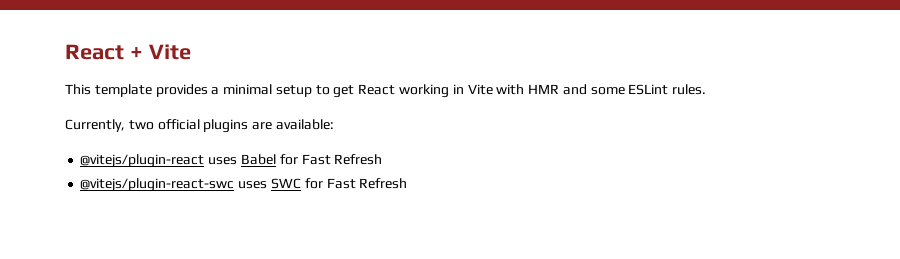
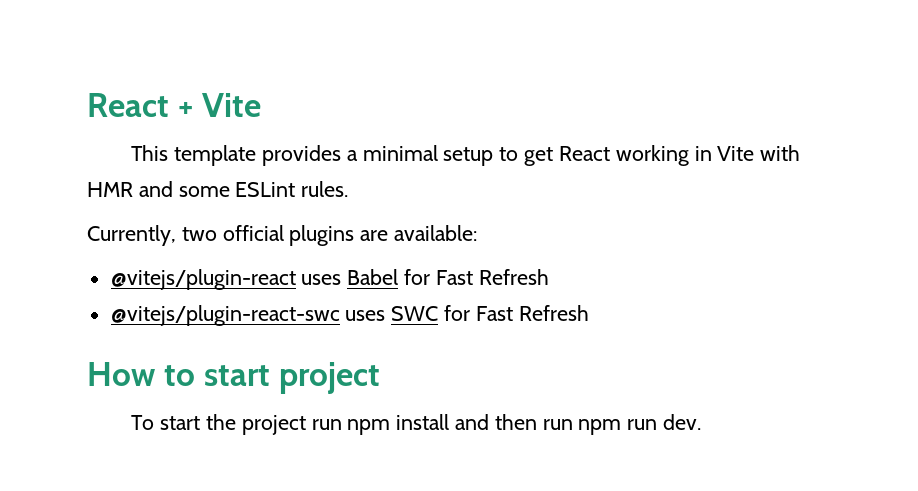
+ How to start project
+ To start the project run npm install and then run npm run dev.

